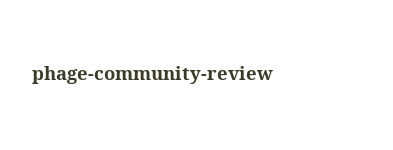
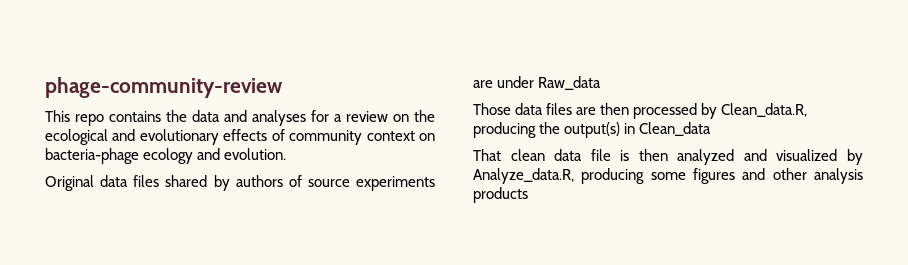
+ This repo contains the data and analyses for a review on the ecological and evolutionary effects of community context on bacteria-phage ecology and evolution.
+ Original data files shared by authors of source experiments are under Raw_data
+ Those data files are then processed by Clean_data.R, producing the output(s) in Clean_data
+ That clean data file is then analyzed and visualized by Analyze_data.R, producing some figures and other analysis products

